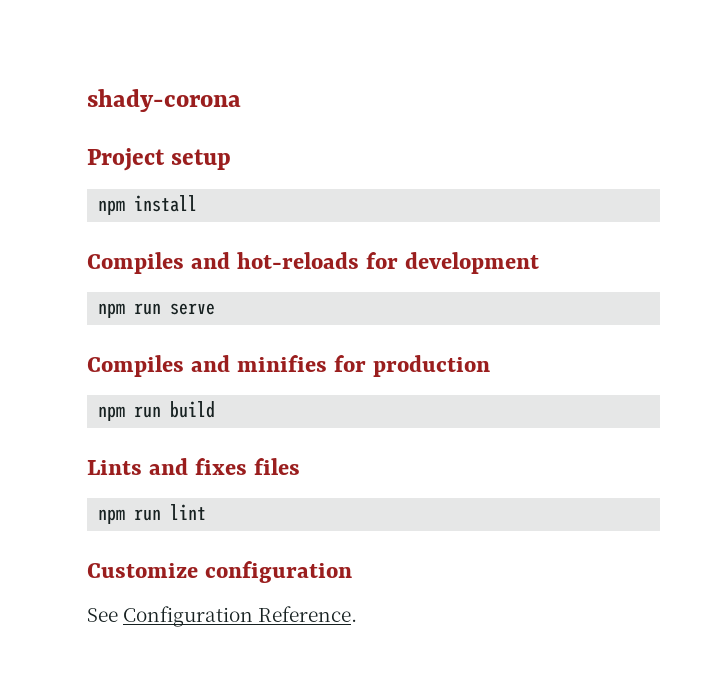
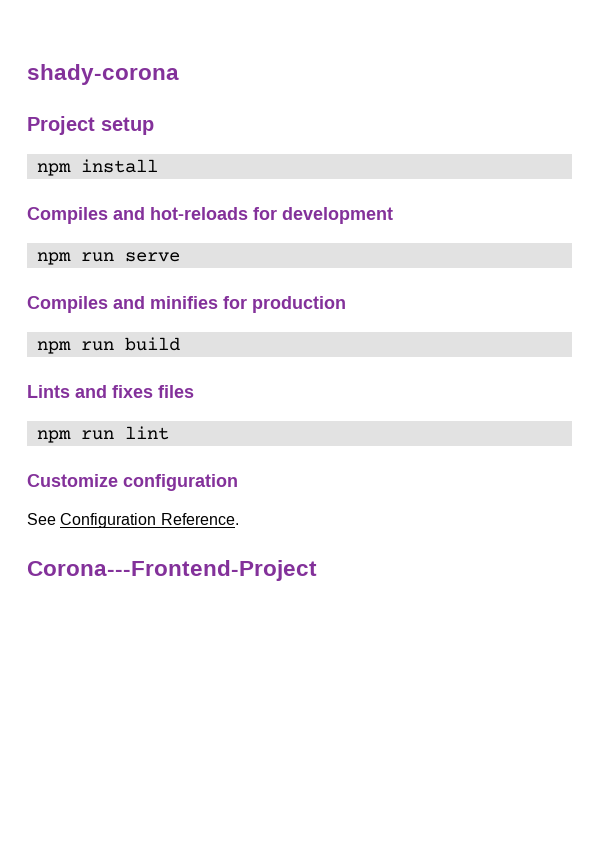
+ Corona---Frontend-Project

